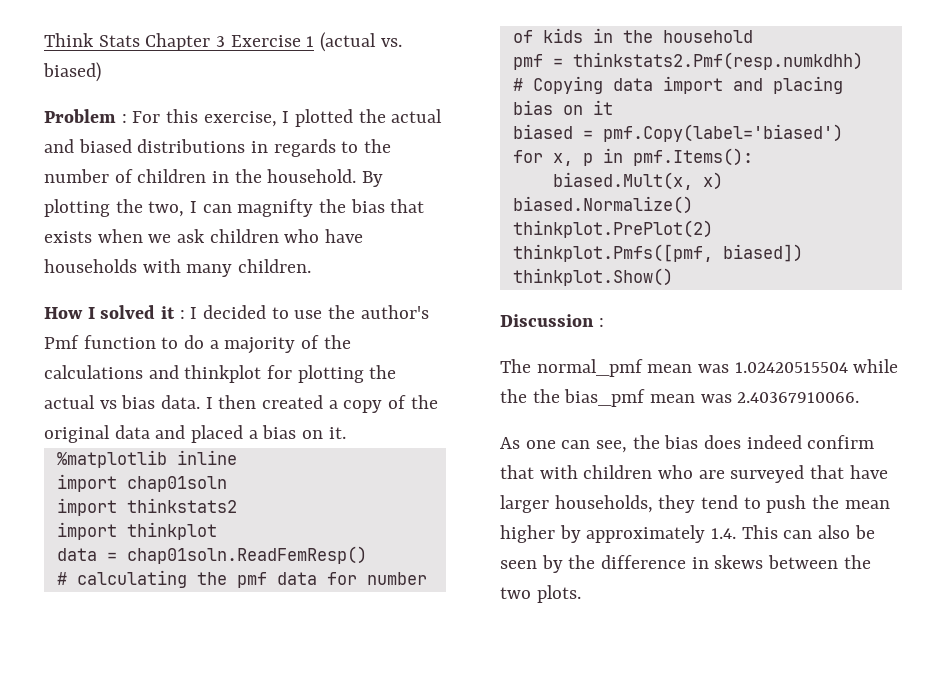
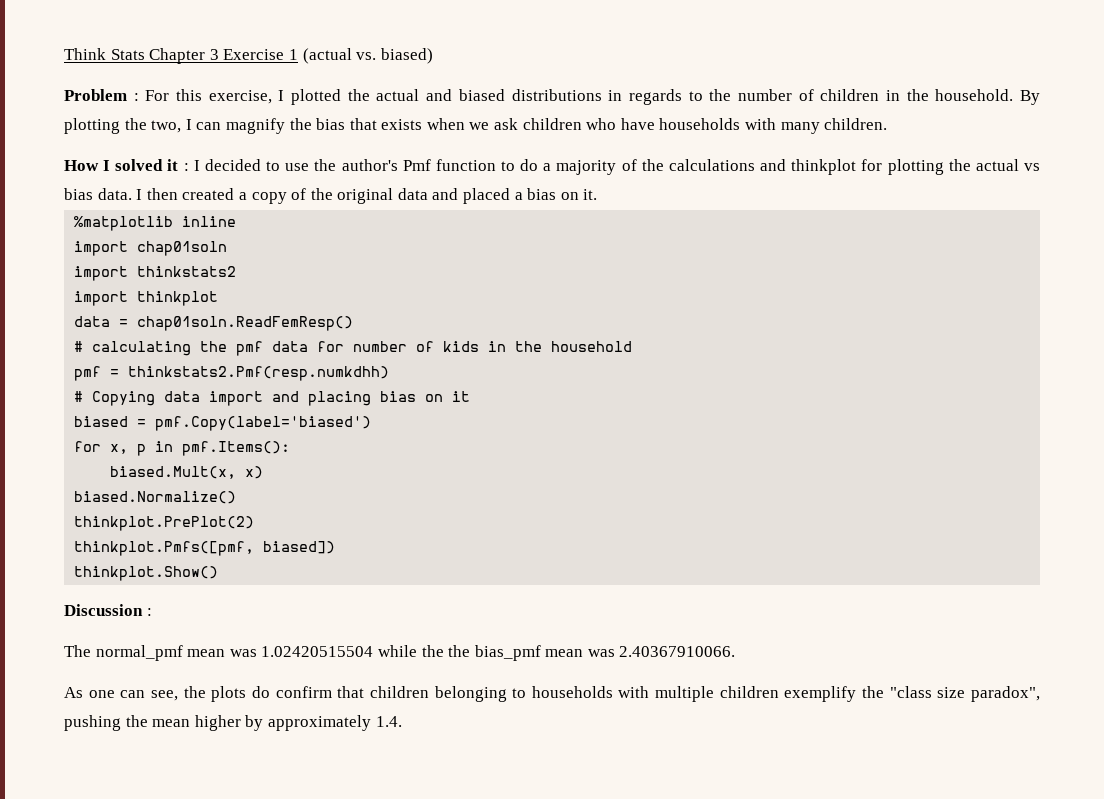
- By plotting the two, I can magnifty the bias that exists when we ask children who have households with many children.
+ By plotting the two, I can magnify the bias that exists when we ask children who have households with many children.
- As one can see, the bias does indeed confirm that with children who are surveyed that have larger households, they tend to push the mean higher by approximately 1.4. This can also be seen by the difference in skews between the two plots.
+ As one can see, the plots do confirm that children belonging to households with multiple children exemplify the "class size paradox", pushing the mean higher by approximately 1.4.

